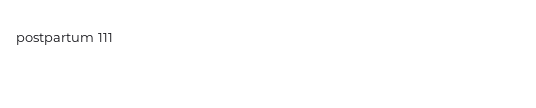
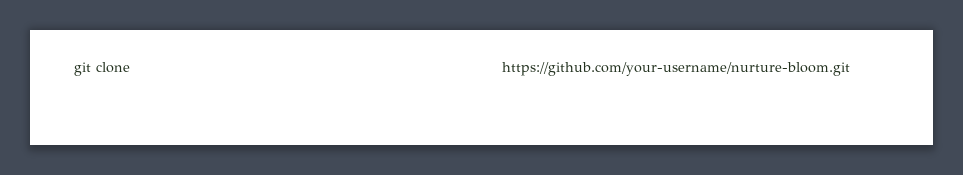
- postpartum 111
+ git clone https://github.com/your-username/nurture-bloom.git

